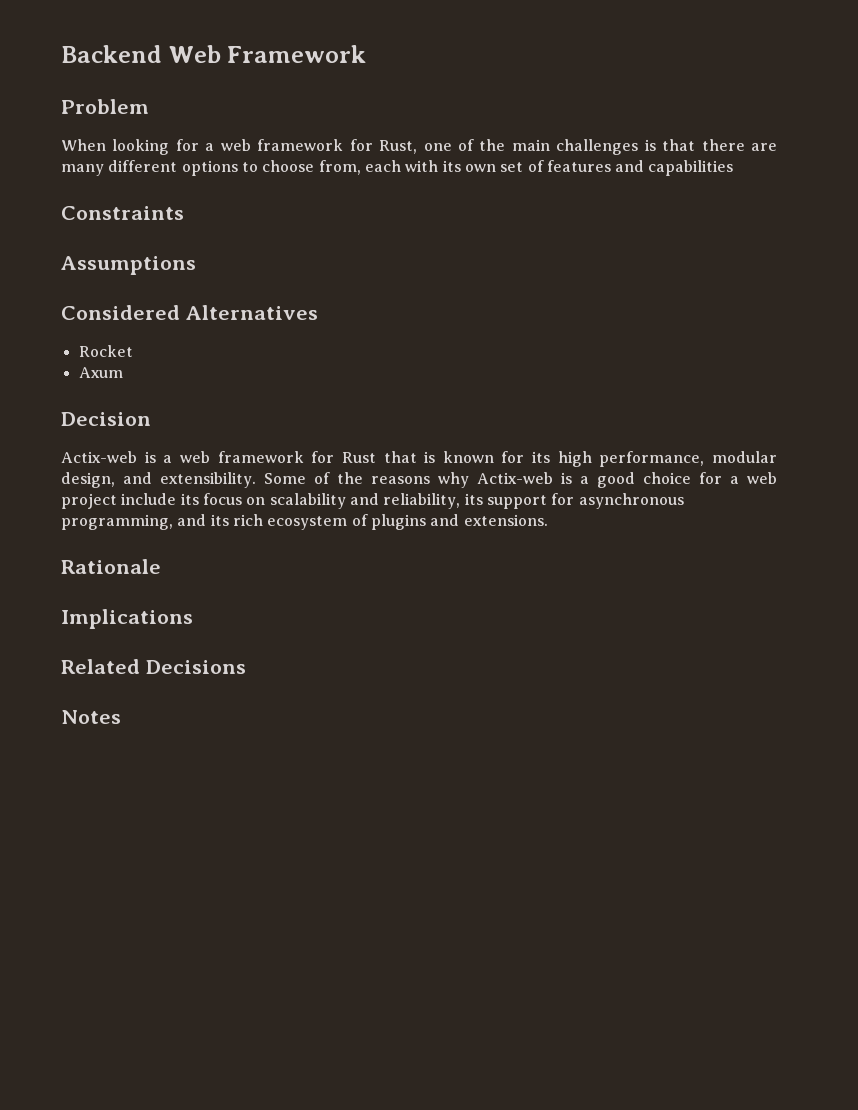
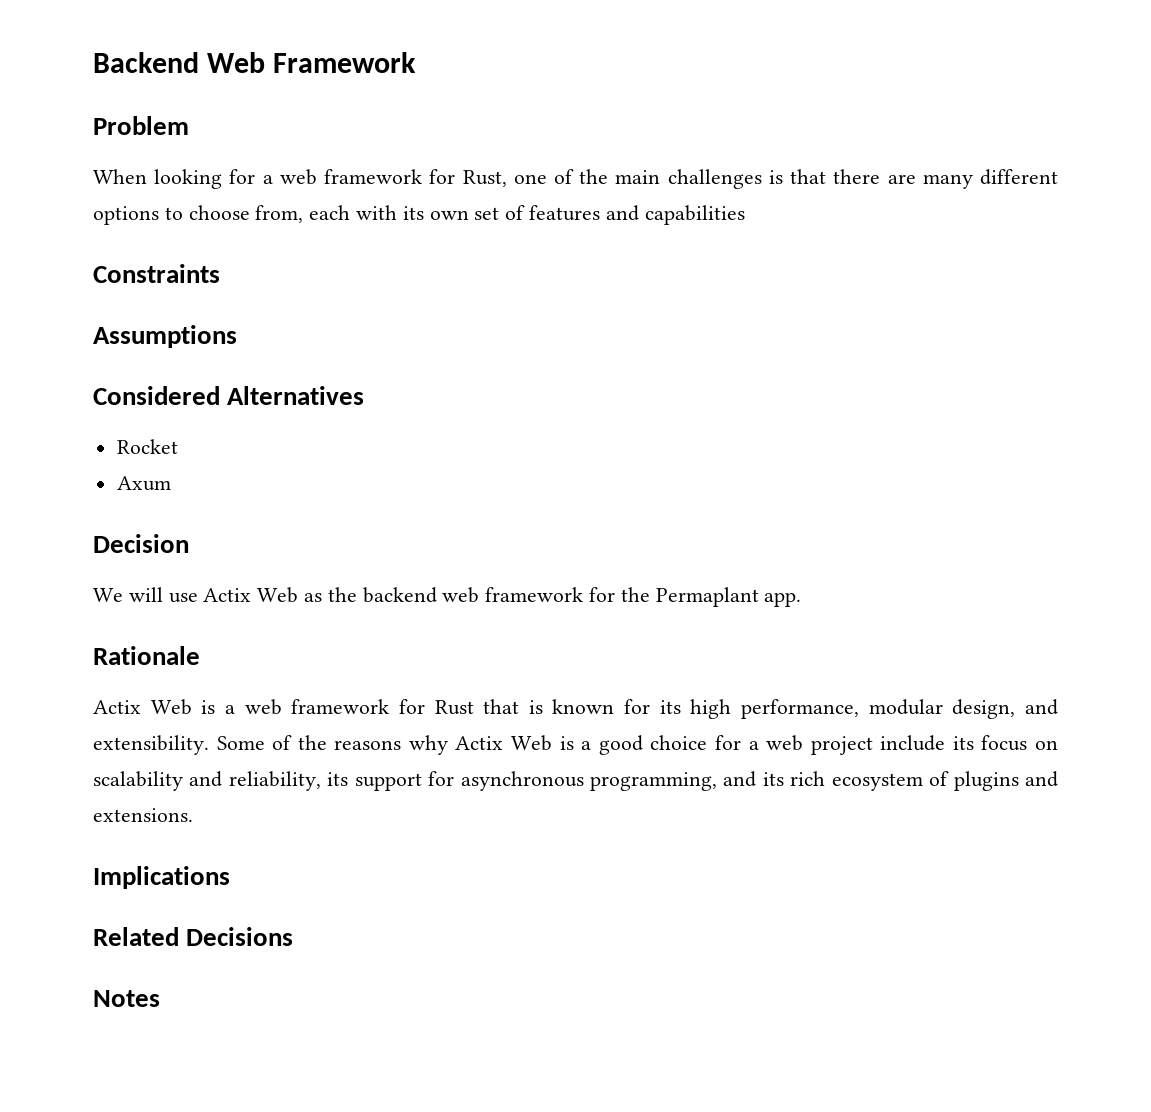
- Actix-web is a web framework for Rust that is known for its high performance, modular design, and extensibility.
+ We will use Actix Web as the backend web framework for the Permaplant app.
+ Rationale
+ Actix Web is a web framework for Rust that is known for its high performance, modular design, and extensibility.
- Some of the reasons why Actix-web is a good choice for a web project include its focus on scalability and reliability, its support for asynchronous programming, and its rich ecosystem of plugins and extensions.
+ Some of the reasons why Actix Web is a good choice for a web project include its focus on scalability and reliability, its support for asynchronous programming, and its rich ecosystem of plugins and extensions.
- Rationale

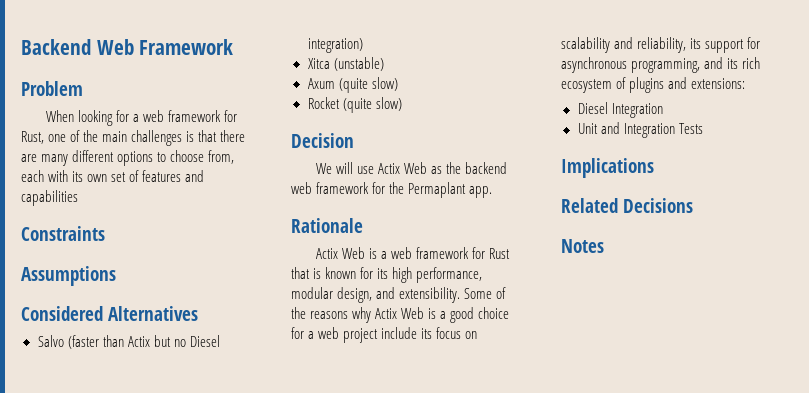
- Rocket
- Axum
+ Salvo (faster than Actix but no Diesel integration)
+ Xitca (unstable)
+ Axum (quite slow)
+ Rocket (quite slow)
- Some of the reasons why Actix Web is a good choice for a web project include its focus on scalability and reliability, its support for asynchronous programming, and its rich ecosystem of plugins and extensions.
+ Some of the reasons why Actix Web is a good choice for a web project include its focus on scalability and reliability, its support for asynchronous programming, and its rich ecosystem of plugins and extensions:
+ Diesel Integration
+ Unit and Integration Tests

